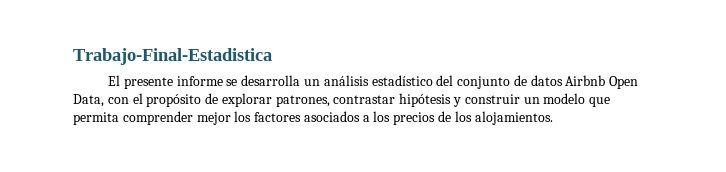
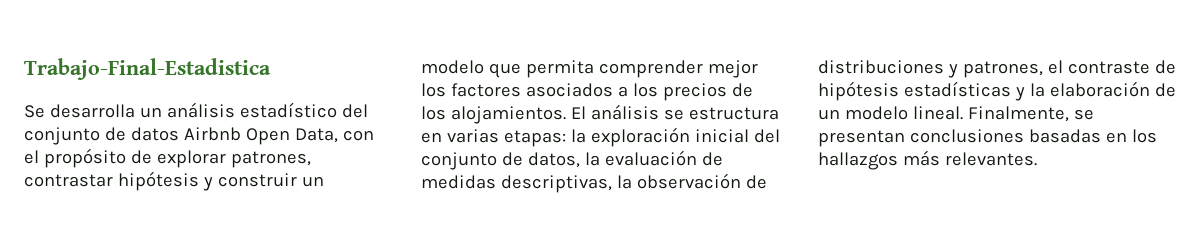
- El presente informe se desarrolla un análisis estadístico del conjunto de datos Airbnb Open Data, con el propósito de explorar patrones, contrastar hipótesis y construir un modelo que permita comprender mejor los factores asociados a los precios de los alojamientos.
+ Se desarrolla un análisis estadístico del conjunto de datos Airbnb Open Data, con el propósito de explorar patrones, contrastar hipótesis y construir un modelo que permita comprender mejor los factores asociados a los precios de los alojamientos.
+ El análisis se estructura en varias etapas: la exploración inicial del conjunto de datos, la evaluación de medidas descriptivas, la observación de distribuciones y patrones, el contraste de hipótesis estadísticas y la elaboración de un modelo lineal. Finalmente, se presentan conclusiones basadas en los hallazgos más relevantes.

